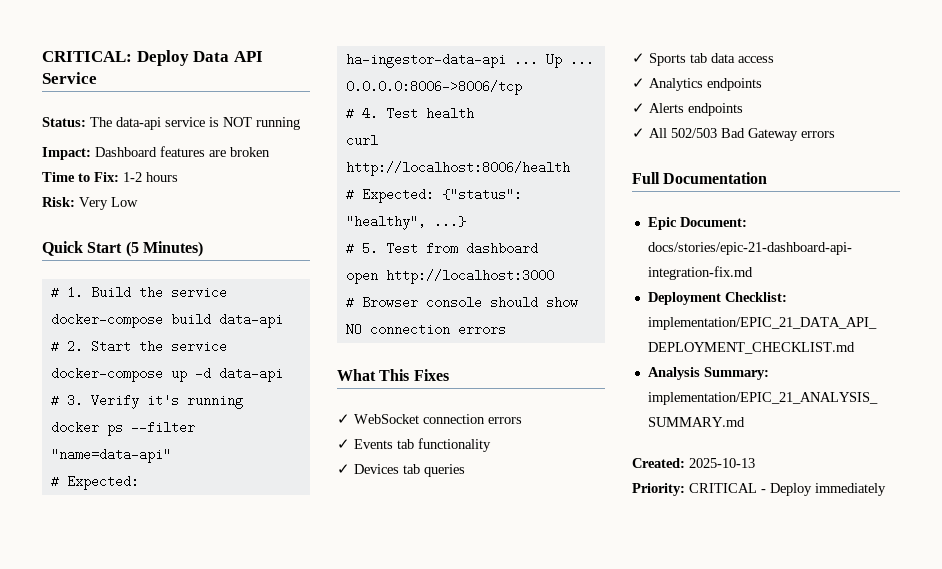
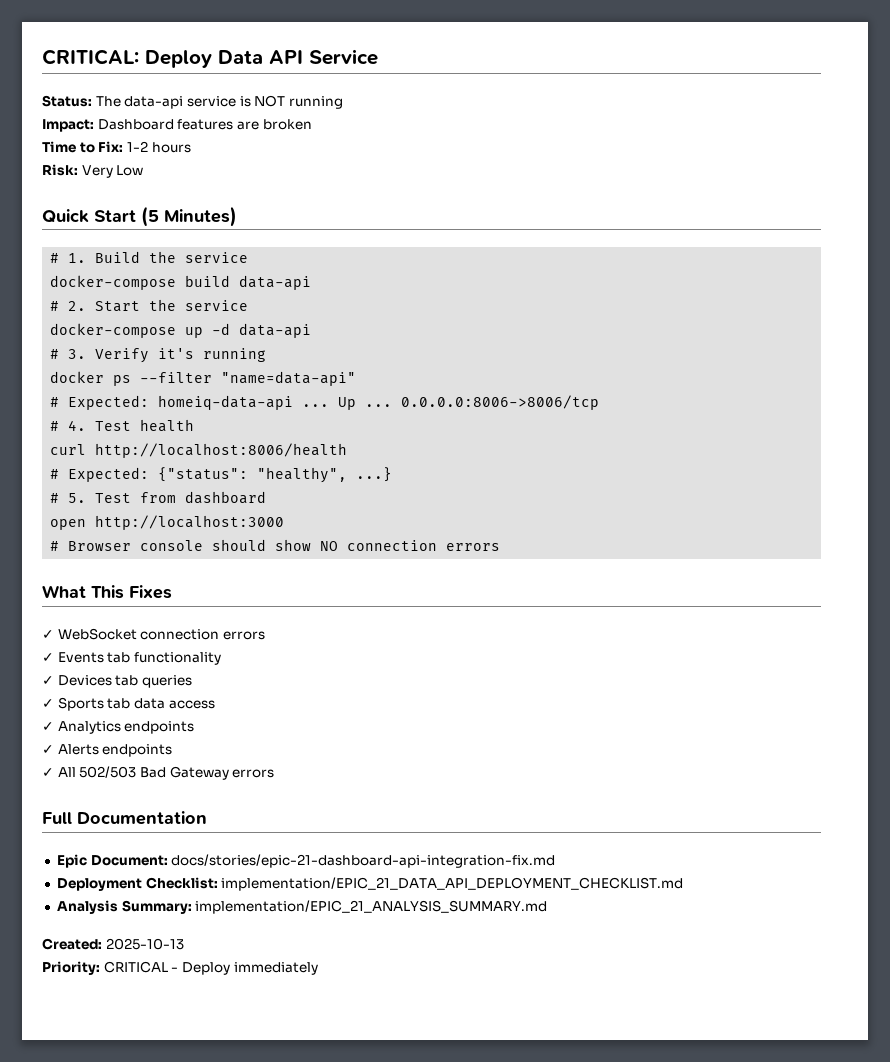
- # Expected: ha-ingestor-data-api ...
+ # Expected: homeiq-data-api ...

